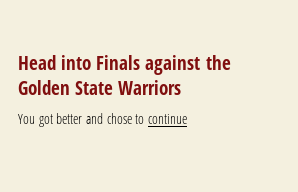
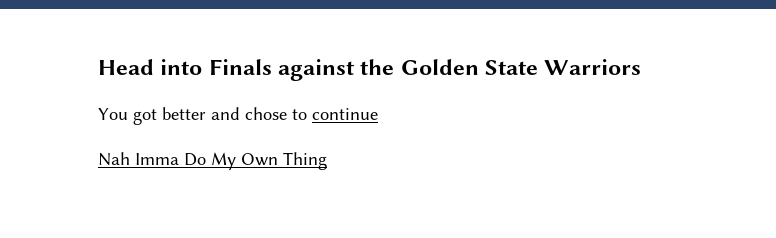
+ Nah Imma Do My Own Thing

